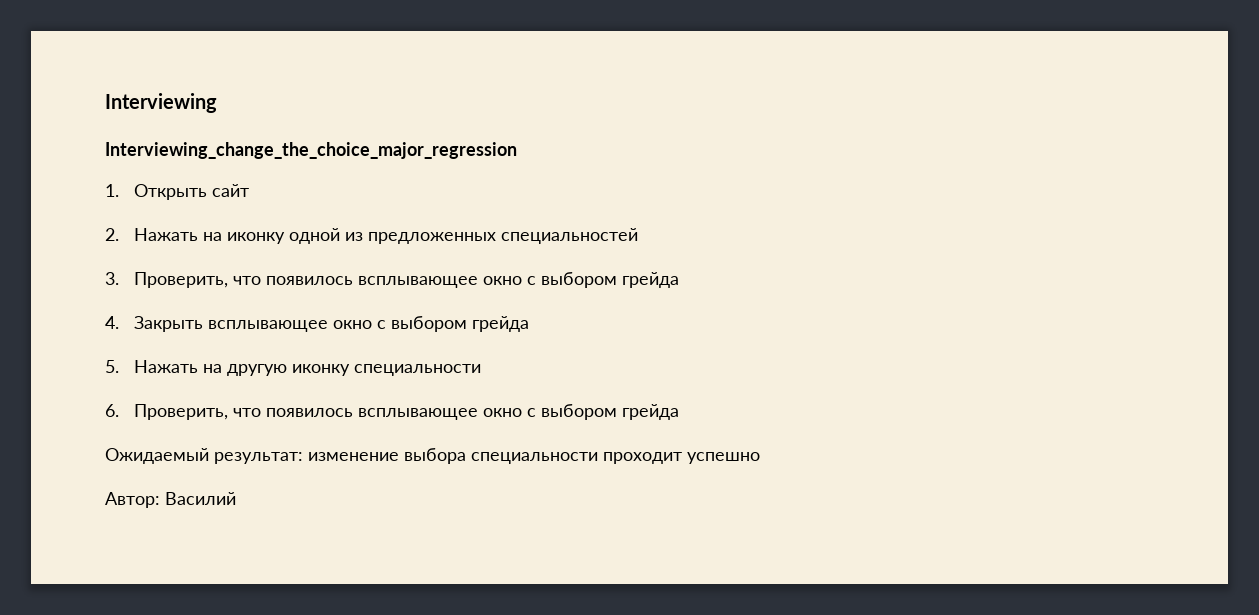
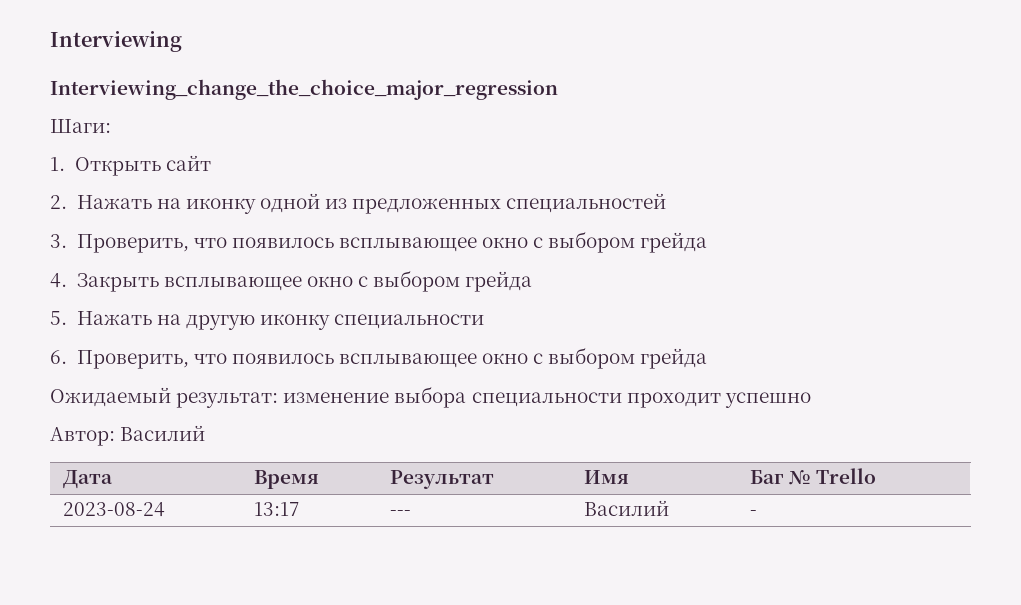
+ Шаги:
+ Дата | Время | Результат | Имя | Баг № Trello
+ 2023-08-24 | 13:17 | --- | Василий | -

